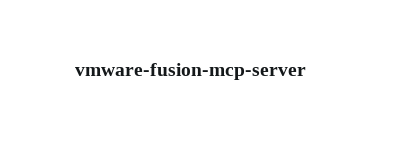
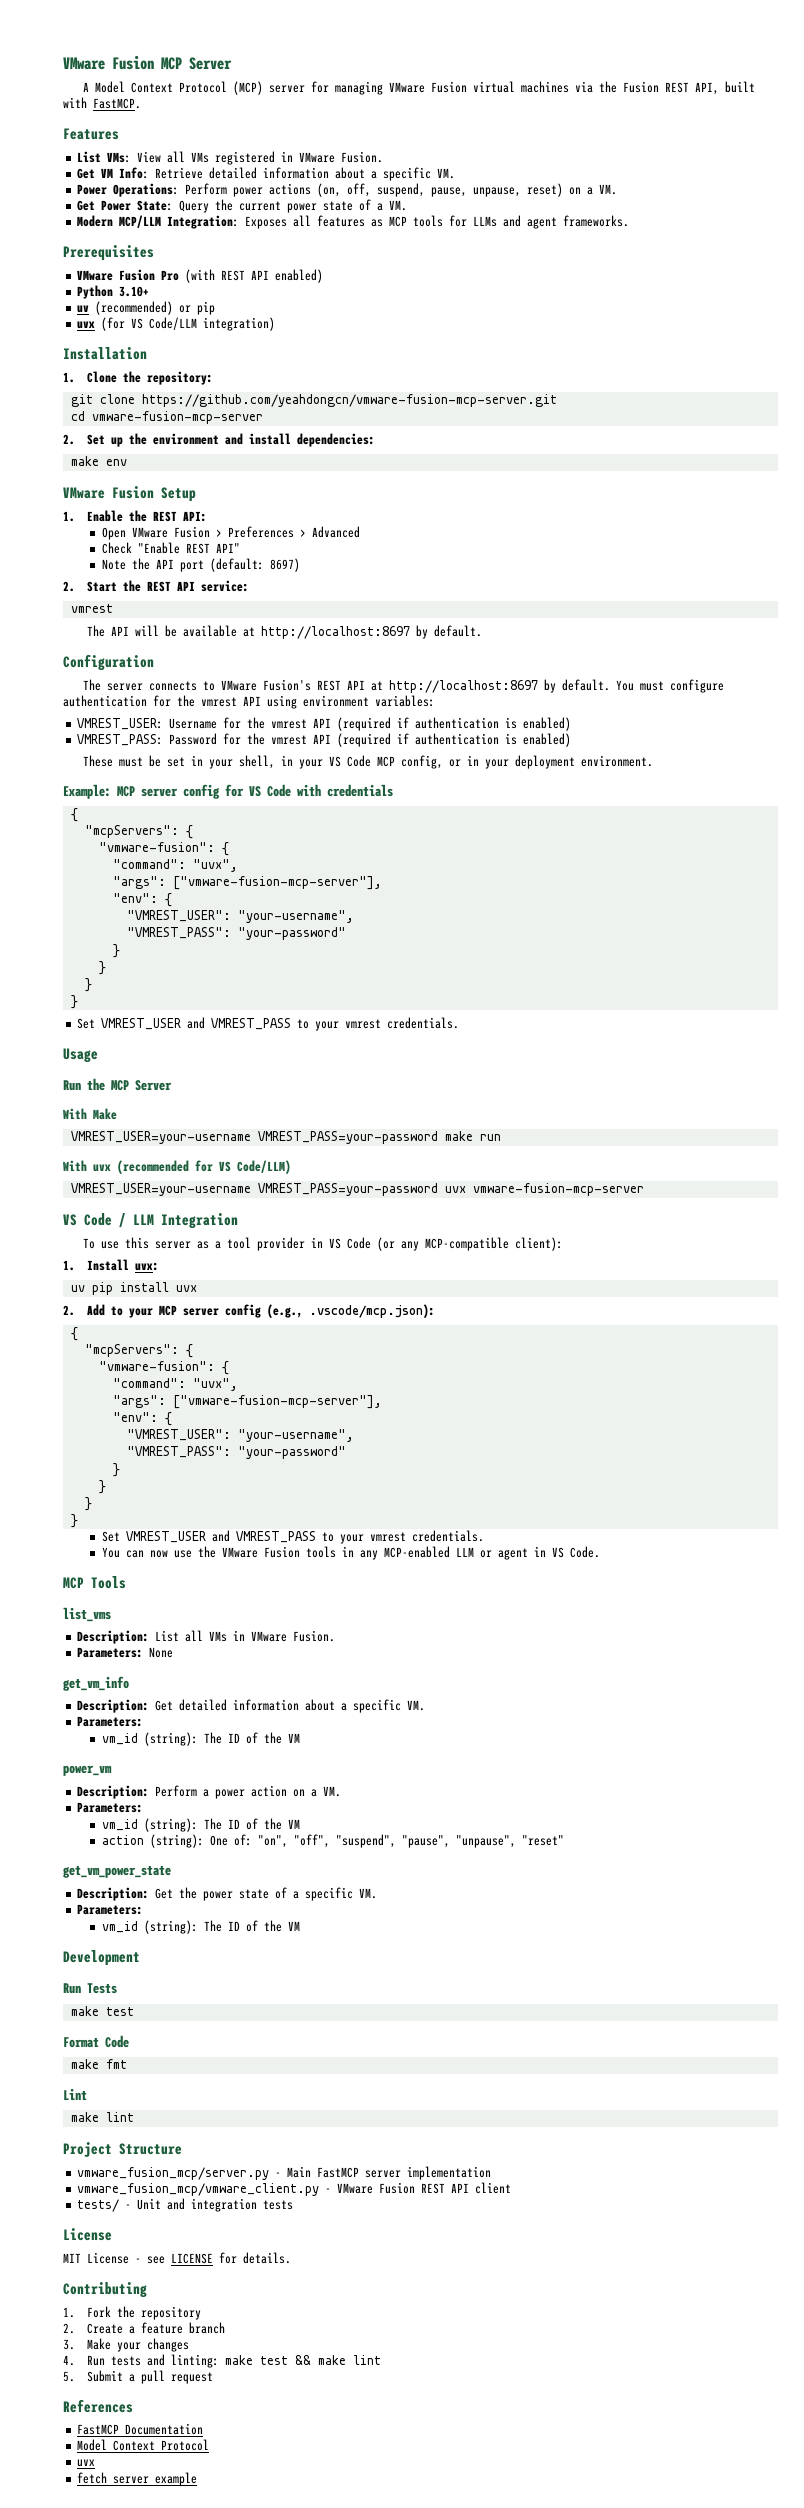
- vmware-fusion-mcp-server
+ VMware Fusion MCP Server
+ A Model Context Protocol (MCP) server for managing VMware Fusion virtual machines via the Fusion REST API, built with FastMCP.
+ Features
+ List VMs: View all VMs registered in VMware Fusion.
+ Get VM Info: Retrieve detailed information about a specific VM.
+ Power Operations: Perform power actions (on, off, suspend, pause, unpause, reset) on a VM.
+ Get Power State: Query the current power state of a VM.
+ Modern MCP/LLM Integration: Exposes all features as MCP tools for LLMs and agent frameworks.
+ Prerequisites
+ VMware Fusion Pro (with REST API enabled)
+ Python 3.10+
+ uv (recommended) or pip
+ uvx (for VS Code/LLM integration)
+ Installation
+ 1. Clone the repository:
+ git clone https://github.com/yeahdongcn/vmware-fusion-mcp-server.git
+ cd vmware-fusion-mcp-server
+ 2. Set up the environment and install dependencies:
+ make env
+ VMware Fusion Setup
+ 1. Enable the REST API:
+ Open VMware Fusion > Preferences > Advanced
+ Check "Enable REST API"
+ Note the API port (default: 8697)
+ 2. Start the REST API service:
+ vmrest
+ The API will be available at http://localhost:8697 by default.
+ Configuration
+ The server connects to VMware Fusion's REST API at http://localhost:8697 by default. You must configure authentication for the vmrest API using environment variables:
+ VMREST_USER: Username for the vmrest API (required if authentication is enabled)
+ VMREST_PASS: Password for the vmrest API (required if authentication is enabled)
+ These must be set in your shell, in your VS Code MCP config, or in your deployment environment.
+ Example: MCP server config for VS Code with credentials
+ {
+ "mcpServers": {
+ "vmware-fusion": {
+ "command": "uvx",
+ "args": ["vmware-fusion-mcp-server"],
+ "env": {
+ "VMREST_USER": "your-username",
+ "VMREST_PASS": "your-password"
+ }
+ }
+ }
+ }
+ Set VMREST_USER and VMREST_PASS to your vmrest credentials.
+ Usage
+ Run the MCP Server
+ With Make
+ VMREST_USER=your-username VMREST_PASS=your-password make run
+ With uvx (recommended for VS Code/LLM)
+ VMREST_USER=your-username VMREST_PASS=your-password uvx vmware-fusion-mcp-server
+ VS Code / LLM Integration
+ To use this server as a tool provider in VS Code (or any MCP-compatible client):
+ 1. Install uvx:
+ uv pip install uvx
+ 2. Add to your MCP server config (e.g., .vscode/mcp.json):
+ {
+ "mcpServers": {
+ "vmware-fusion": {
+ "command": "uvx",
+ "args": ["vmware-fusion-mcp-server"],
+ "env": {
+ "VMREST_USER": "your-username",
+ "VMREST_PASS": "your-password"
+ }
+ }
+ }
+ }
+ Set VMREST_USER and VMREST_PASS to your vmrest credentials.
+ You can now use the VMware Fusion tools in any MCP-enabled LLM or agent in VS Code.
+ MCP Tools
+ list_vms
+ Description: List all VMs in VMware Fusion.
+ Parameters: None
+ get_vm_info
+ Description: Get detailed information about a specific VM.
+ Parameters:
+ vm_id (string): The ID of the VM
+ power_vm
+ Description: Perform a power action on a VM.
+ Parameters:
+ vm_id (string): The ID of the VM
+ action (string): One of: "on", "off", "suspend", "pause", "unpause", "reset"
+ get_vm_power_state
+ Description: Get the power state of a specific VM.
+ Parameters:
+ vm_id (string): The ID of the VM
+ Development
+ Run Tests
+ make test
+ Format Code
+ make fmt
+ Lint
+ make lint
+ Project Structure
+ vmware_fusion_mcp/server.py - Main FastMCP server implementation
+ vmware_fusion_mcp/vmware_client.py - VMware Fusion REST API client
+ tests/ - Unit and integration tests
+ License
+ MIT License - see LICENSE for details.
+ Contributing
+ 1. Fork the repository
+ 2. Create a feature branch
+ 3. Make your changes
+ 4. Run tests and linting: make test && make lint
+ 5. Submit a pull request
+ References
+ FastMCP Documentation
+ Model Context Protocol
+ uvx
+ fetch server example

